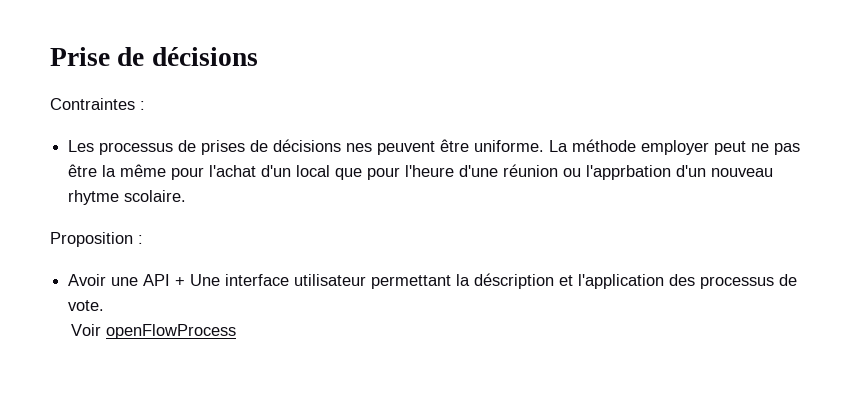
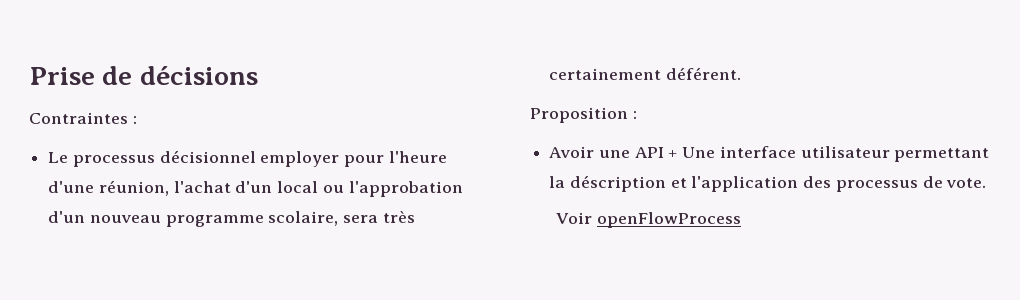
- Les processus de prises de décisions nes peuvent être uniforme. La méthode employer peut ne pas être la même pour l'achat d'un local que pour l'heure d'une réunion ou l'apprbation d'un nouveau rhytme scolaire.
+ Le processus décisionnel employer pour l'heure d'une réunion, l'achat d'un local ou l'approbation d'un nouveau programme scolaire, sera très certainement déférent.

